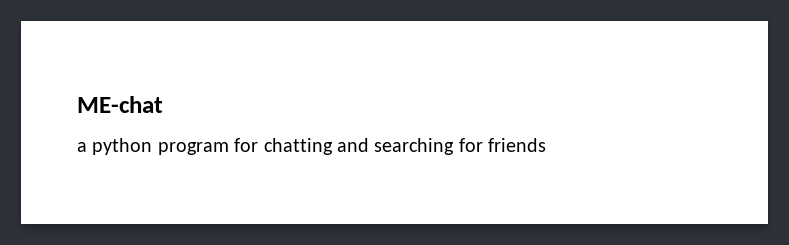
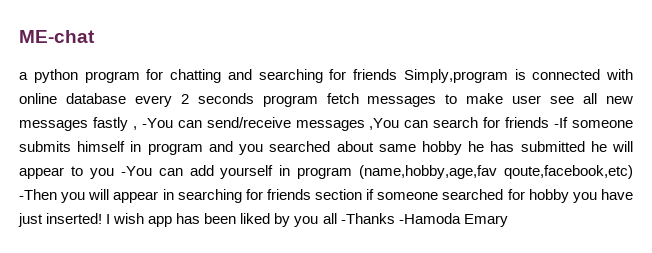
- a python program for chatting and searching for friends
+ a python program for chatting and searching for friends Simply,program is connected with online database every 2 seconds program fetch messages to make user see all new messages fastly , -You can send/receive messages ,You can search for friends -If someone submits himself in program and you searched about same hobby he has submitted he will appear to you -You can add yourself in program (name,hobby,age,fav qoute,facebook,etc) -Then you will appear in searching for friends section if someone searched for hobby you have just inserted! I wish app has been liked by you all -Thanks -Hamoda Emary

